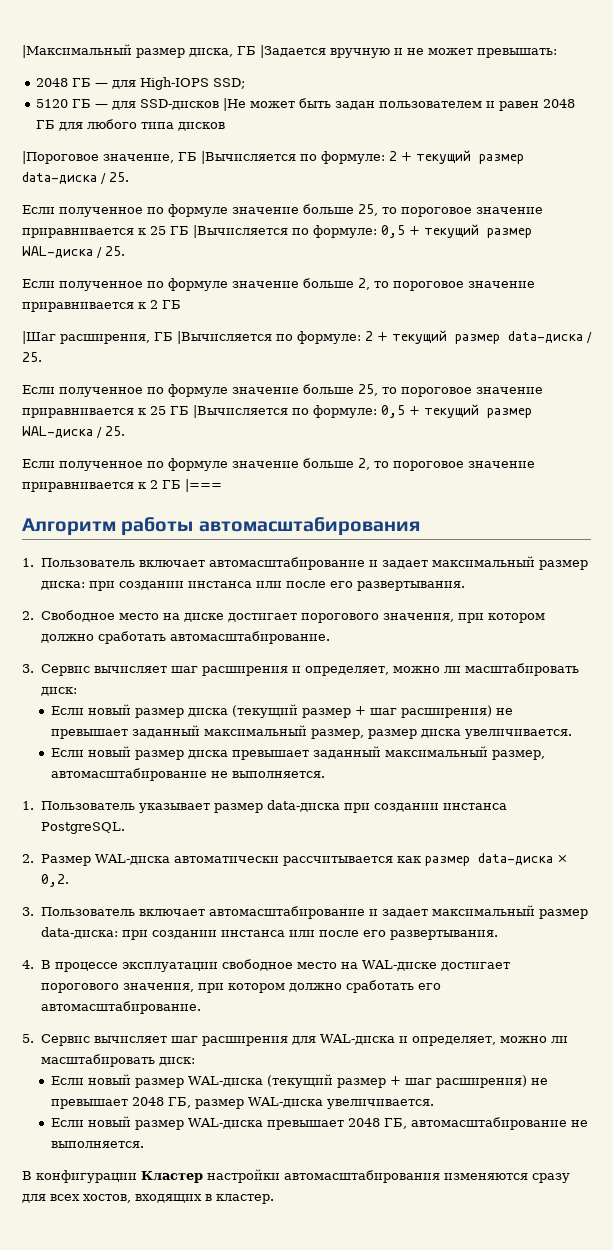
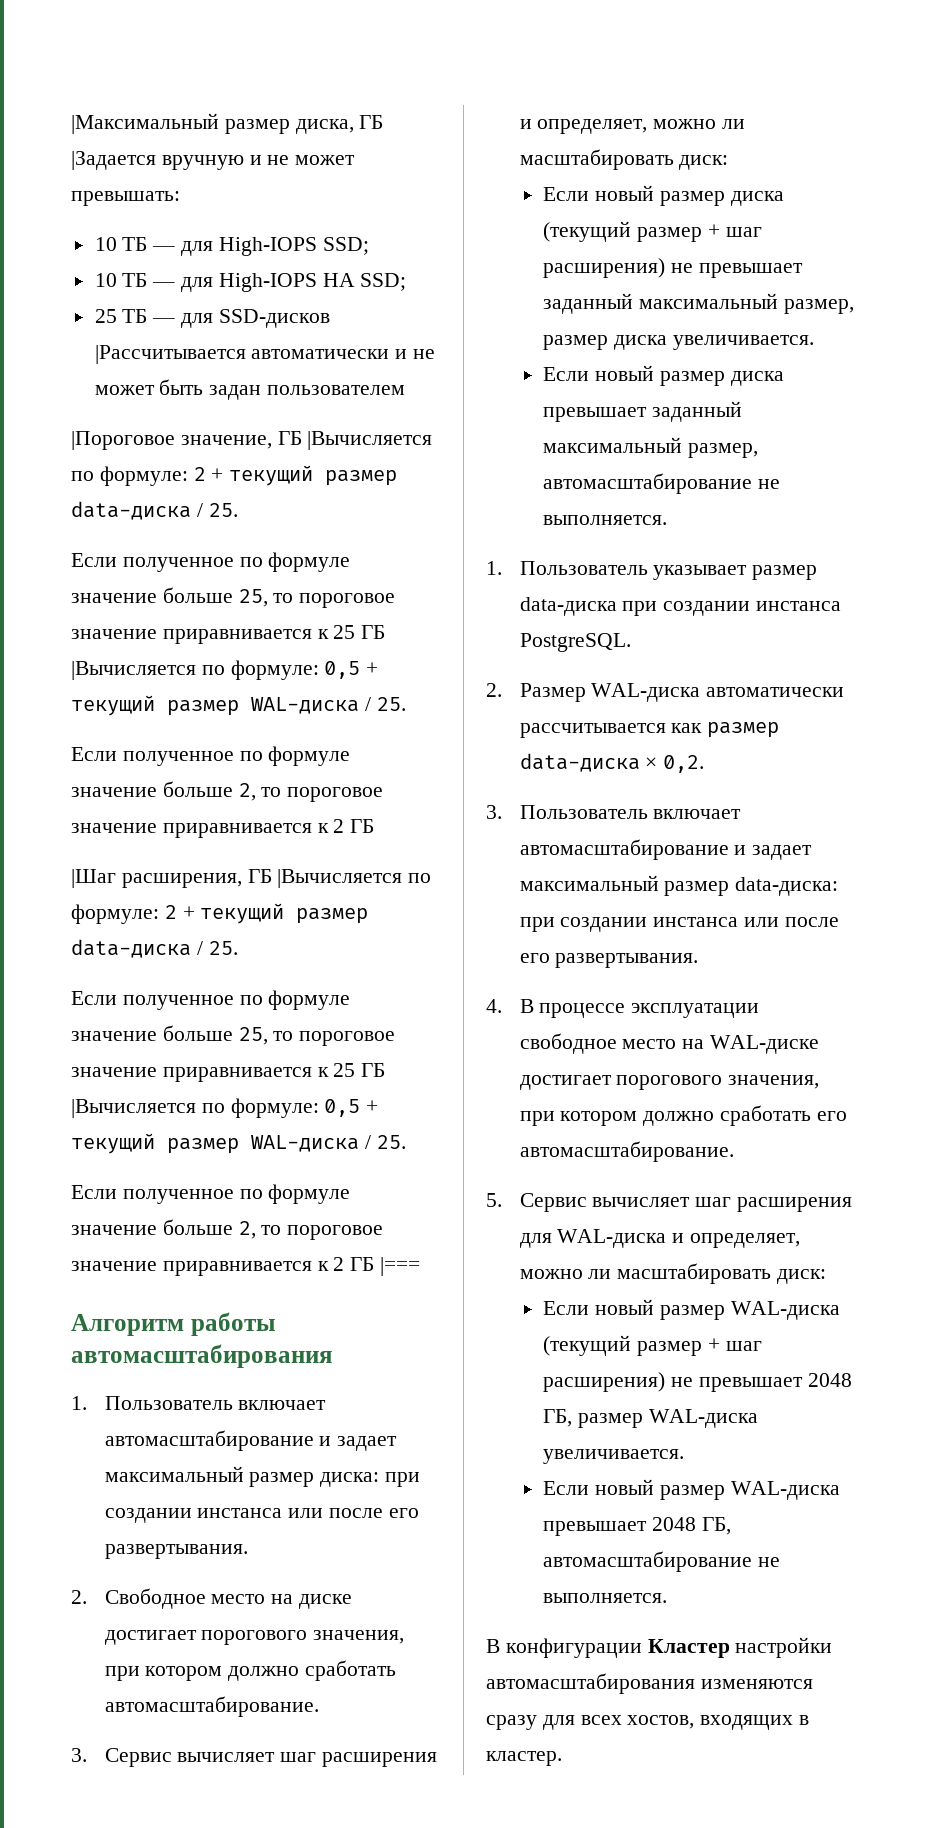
- 2048 ГБ — для High-IOPS SSD;
+ 10 ТБ — для High-IOPS SSD;
- 5120 ГБ — для SSD-дисков |Не может быть задан пользователем и равен 2048 ГБ для любого типа дисков
+ 10 ТБ — для High-IOPS HA SSD;
+ 25 ТБ — для SSD-дисков |Рассчитывается автоматически и не может быть задан пользователем

